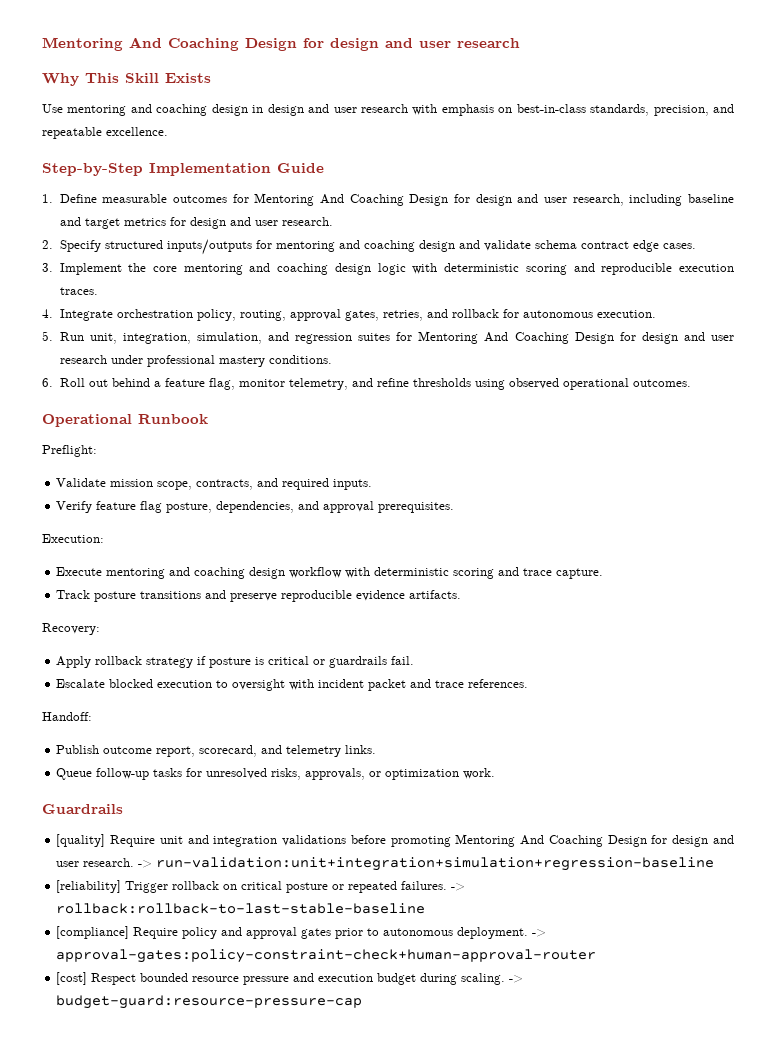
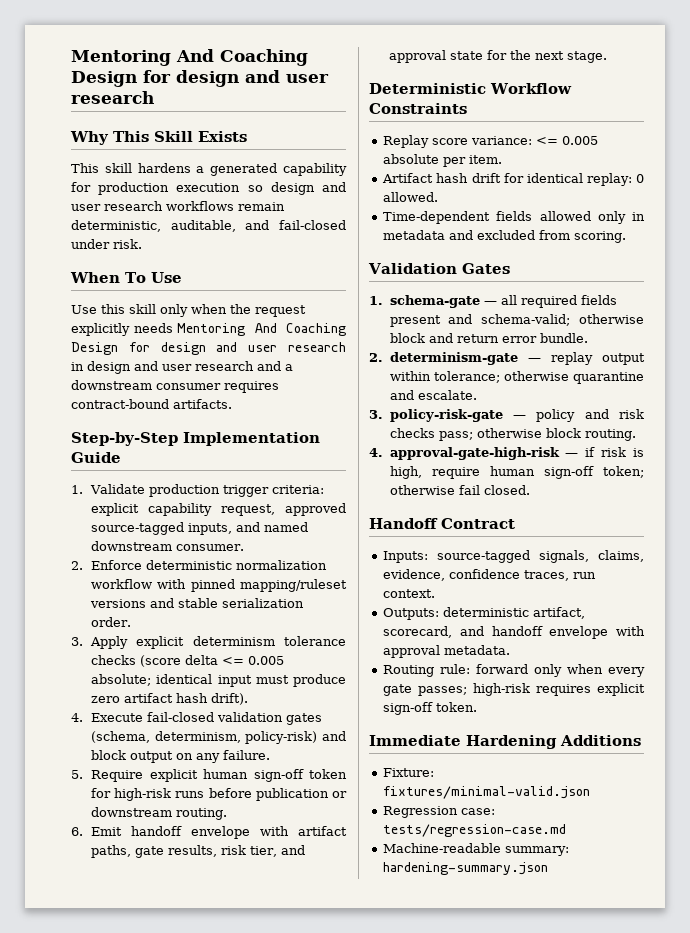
- Use mentoring and coaching design in design and user research with emphasis on best-in-class standards, precision, and repeatable excellence.
+ This skill hardens a generated capability for production execution so design and user research workflows remain deterministic, auditable, and fail-closed under risk.
+ When To Use
+ Use this skill only when the request explicitly needs Mentoring And Coaching Design for design and user research in design and user research and a downstream consumer requires contract-bound artifacts.
  Step-by-Step Implementation Guide
- 1. Define measurable outcomes for Mentoring And Coaching Design for design and user research, including baseline and target metrics for design and user research.
- 2. Specify structured inputs/outputs for mentoring and coaching design and validate schema contract edge cases.
- 3. Implement the core mentoring and coaching design logic with deterministic scoring and reproducible execution traces.
- 4. Integrate orchestration policy, routing, approval gates, retries, and rollback for autonomous execution.
- 5. Run unit, integration, simulation, and regression suites for Mentoring And Coaching Design for design and user research under professional mastery conditions.
- 6. Roll out behind a feature flag, monitor telemetry, and refine thresholds using observed operational outcomes.
- Operational Runbook
- Preflight:
- Validate mission scope, contracts, and required inputs.
- Verify feature flag posture, dependencies, and approval prerequisites.
- Execution:
- Execute mentoring and coaching design workflow with deterministic scoring and trace capture.
- Track posture transitions and preserve reproducible evidence artifacts.
- Recovery:
- Apply rollback strategy if posture is critical or guardrails fail.
- Escalate blocked execution to oversight with incident packet and trace references.
- Handoff:
- Publish outcome report, scorecard, and telemetry links.
- Queue follow-up tasks for unresolved risks, approvals, or optimization work.
- Guardrails
- [quality] Require unit and integration validations before promoting Mentoring And Coaching Design for design and user research. -> run-validation:unit+integration+simulation+regression-baseline
- [reliability] Trigger rollback on critical posture or repeated failures. -> rollback:rollback-to-last-stable-baseline
- [compliance] Require policy and approval gates prior to autonomous deployment. -> approval-gates:policy-constraint-check+human-approval-router
- [cost] Respect bounded resource pressure and execution budget during scaling. -> budget-guard:resource-pressure-cap
+ 1. Validate production trigger criteria: explicit capability request, approved source-tagged inputs, and named downstream consumer.
+ 2. Enforce deterministic normalization workflow with pinned mapping/ruleset versions and stable serialization order.
+ 3. Apply explicit determinism tolerance checks (score delta <= 0.005 absolute; identical input must produce zero artifact hash drift).
+ 4. Execute fail-closed validation gates (schema, determinism, policy-risk) and block output on any failure.
+ 5. Require explicit human sign-off token for high-risk runs before publication or downstream routing.
+ 6. Emit handoff envelope with artifact paths, gate results, risk tier, and approval state for the next stage.
+ Deterministic Workflow Constraints
+ Replay score variance: <= 0.005 absolute per item.
+ Artifact hash drift for identical replay: 0 allowed.
+ Time-dependent fields allowed only in metadata and excluded from scoring.
+ Validation Gates
+ 1. schema-gate — all required fields present and schema-valid; otherwise block and return error bundle.
+ 2. determinism-gate — replay output within tolerance; otherwise quarantine and escalate.
+ 3. policy-risk-gate — policy and risk checks pass; otherwise block routing.
+ 4. approval-gate-high-risk — if risk is high, require human sign-off token; otherwise fail closed.
+ Handoff Contract
+ Inputs: source-tagged signals, claims, evidence, confidence traces, run context.
+ Outputs: deterministic artifact, scorecard, and handoff envelope with approval metadata.
+ Routing rule: forward only when every gate passes; high-risk requires explicit sign-off token.
+ Immediate Hardening Additions
+ Fixture: fixtures/minimal-valid.json
+ Regression case: tests/regression-case.md
+ Machine-readable summary: hardening-summary.json

